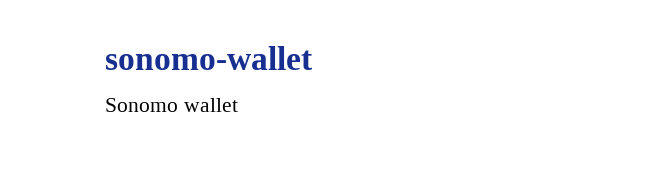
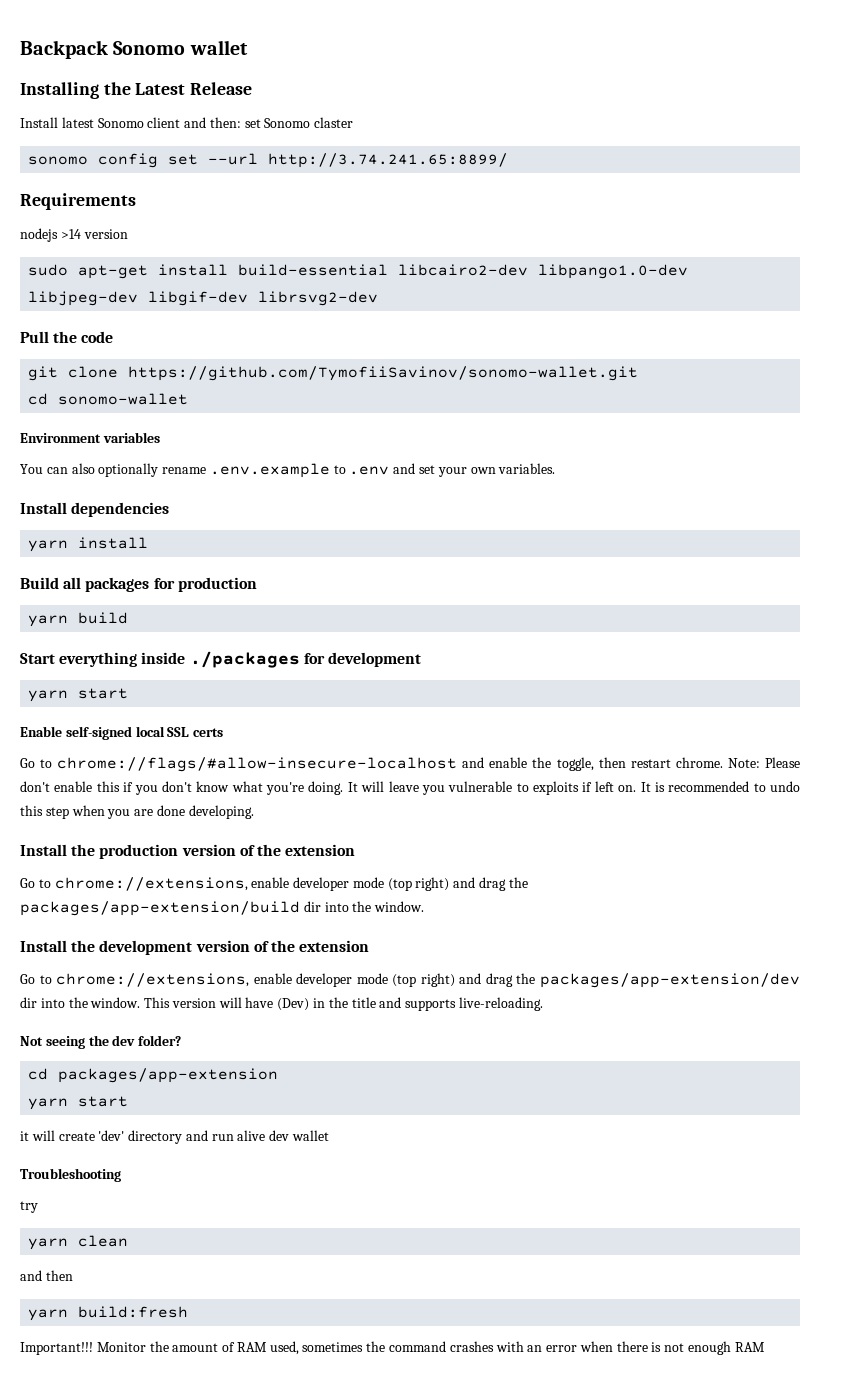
- sonomo-wallet
- Sonomo wallet
+ Backpack Sonomo wallet
+ Installing the Latest Release
+ Install latest Sonomo client and then: set Sonomo claster
+ sonomo config set --url http://3.74.241.65:8899/
+ Requirements
+ nodejs >14 version
+ sudo apt-get install build-essential libcairo2-dev libpango1.0-dev libjpeg-dev libgif-dev librsvg2-dev
+ Pull the code
+ git clone https://github.com/TymofiiSavinov/sonomo-wallet.git
+ cd sonomo-wallet
+ Environment variables
+ You can also optionally rename .env.example to .env and set your own variables.
+ Install dependencies
+ yarn install
+ Build all packages for production
+ yarn build
+ Start everything inside ./packages for development
+ yarn start
+ Enable self-signed local SSL certs
+ Go to chrome://flags/#allow-insecure-localhost and enable the toggle, then restart chrome. Note: Please don't enable this if you don't know what you're doing. It will leave you vulnerable to exploits if left on. It is recommended to undo this step when you are done developing.
+ Install the production version of the extension
+ Go to chrome://extensions, enable developer mode (top right) and drag the packages/app-extension/build dir into the window.
+ Install the development version of the extension
+ Go to chrome://extensions, enable developer mode (top right) and drag the packages/app-extension/dev dir into the window. This version will have (Dev) in the title and supports live-reloading.
+ Not seeing the dev folder?
+ cd packages/app-extension
+ yarn start
+ it will create 'dev' directory and run alive dev wallet
+ Troubleshooting
+ try
+ yarn clean
+ and then
+ yarn build:fresh
+ Important!!! Monitor the amount of RAM used, sometimes the command crashes with an error when there is not enough RAM

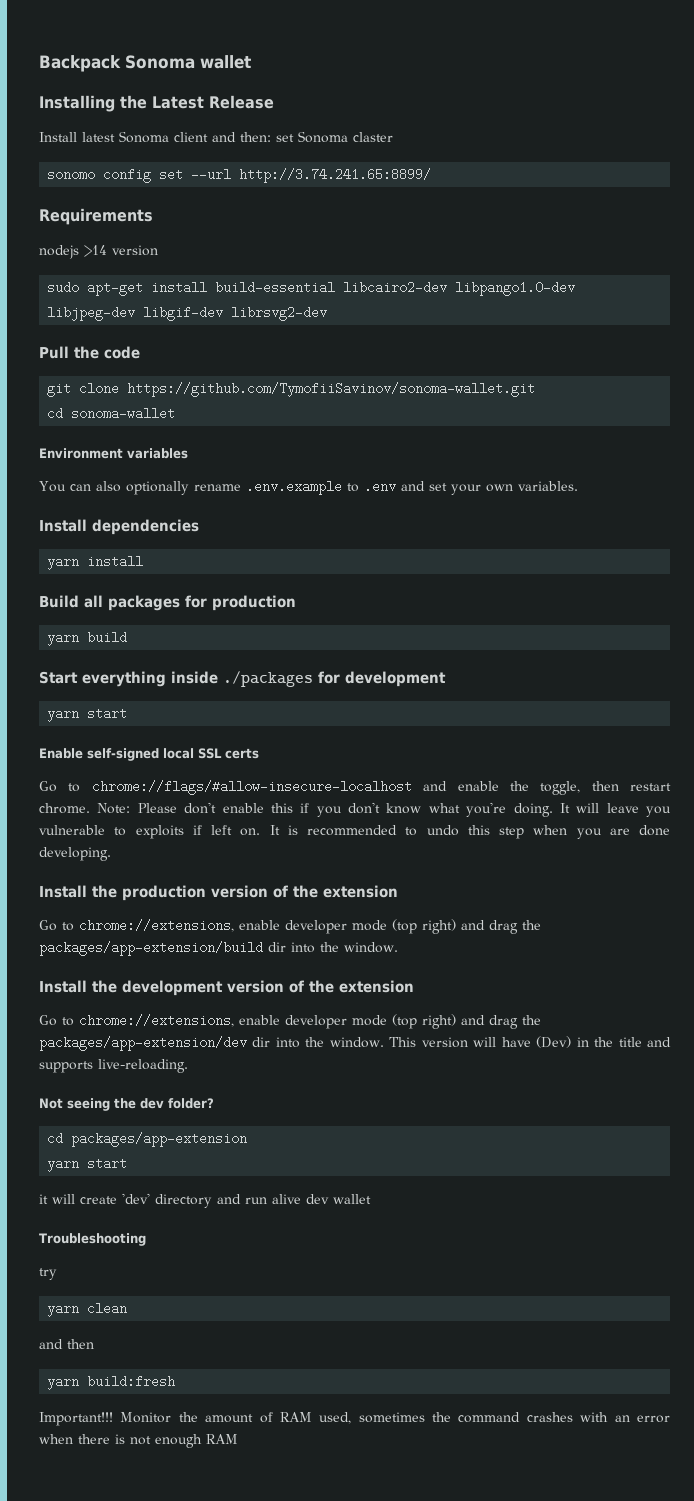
- Backpack Sonomo wallet
+ Backpack Sonoma wallet
- Install latest Sonomo client and then: set Sonomo claster
+ Install latest Sonoma client and then: set Sonoma claster
- git clone https://github.com/TymofiiSavinov/sonomo-wallet.git
- cd sonomo-wallet
+ git clone https://github.com/TymofiiSavinov/sonoma-wallet.git
+ cd sonoma-wallet

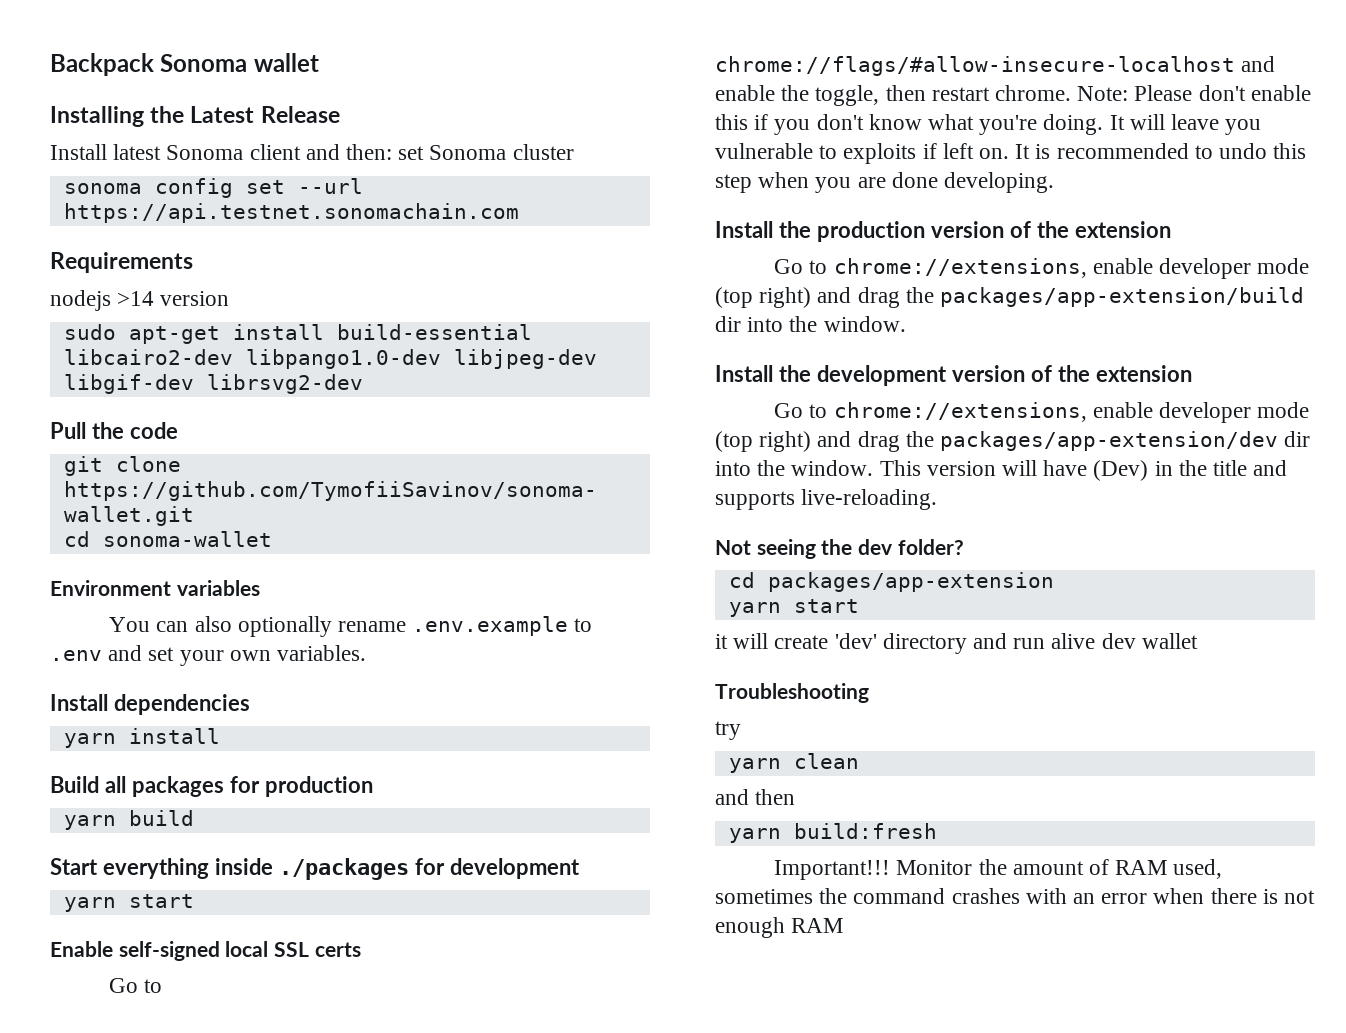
- Install latest Sonoma client and then: set Sonoma claster
- sonomo config set --url http://3.74.241.65:8899/
+ Install latest Sonoma client and then: set Sonoma cluster
+ sonoma config set --url https://api.testnet.sonomachain.com

